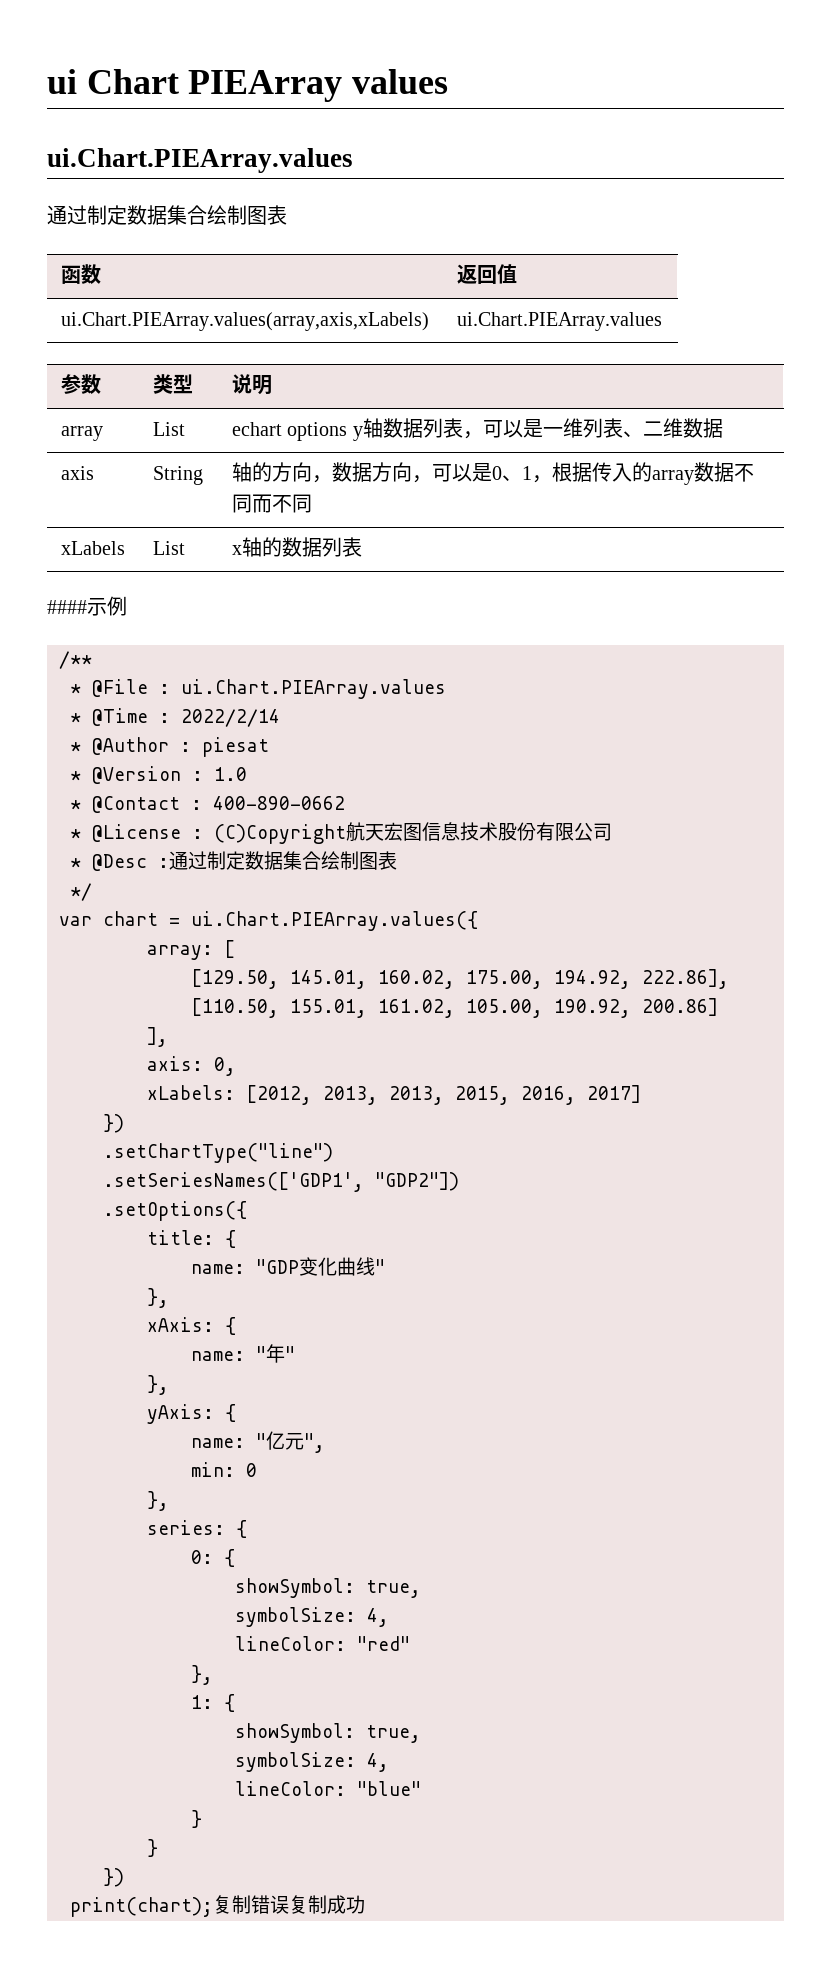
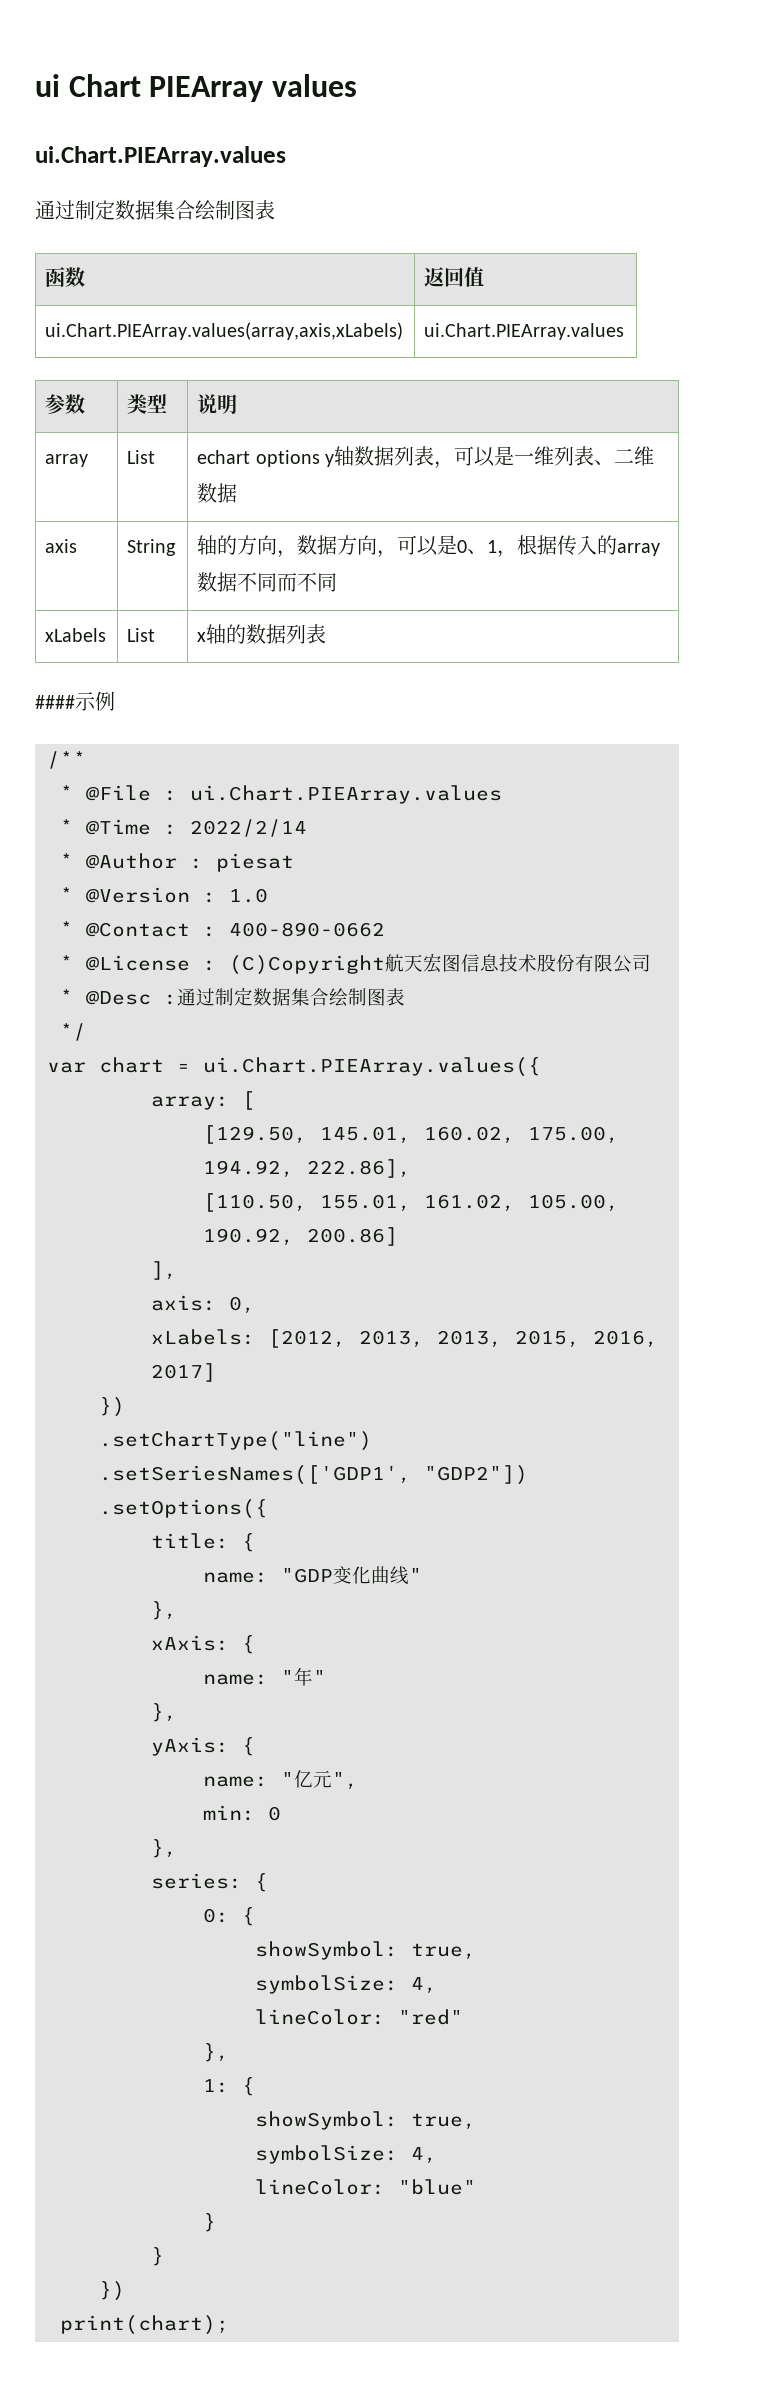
- print(chart);复制错误复制成功
+ print(chart);

